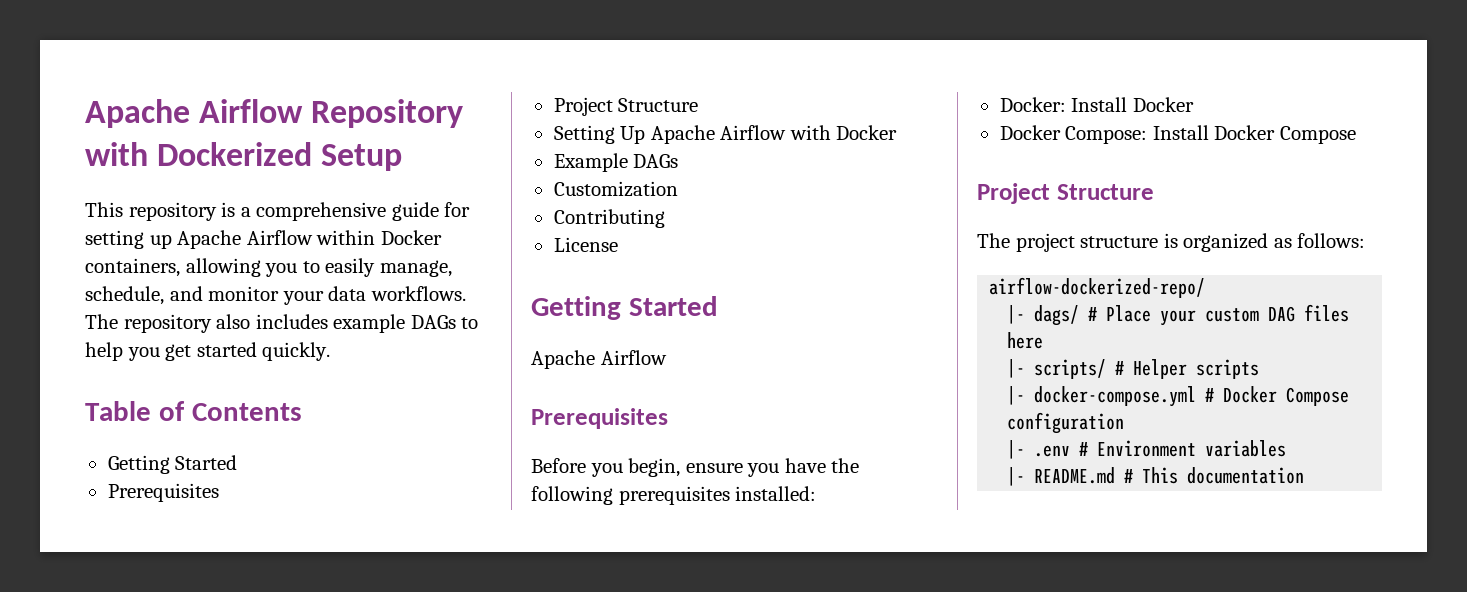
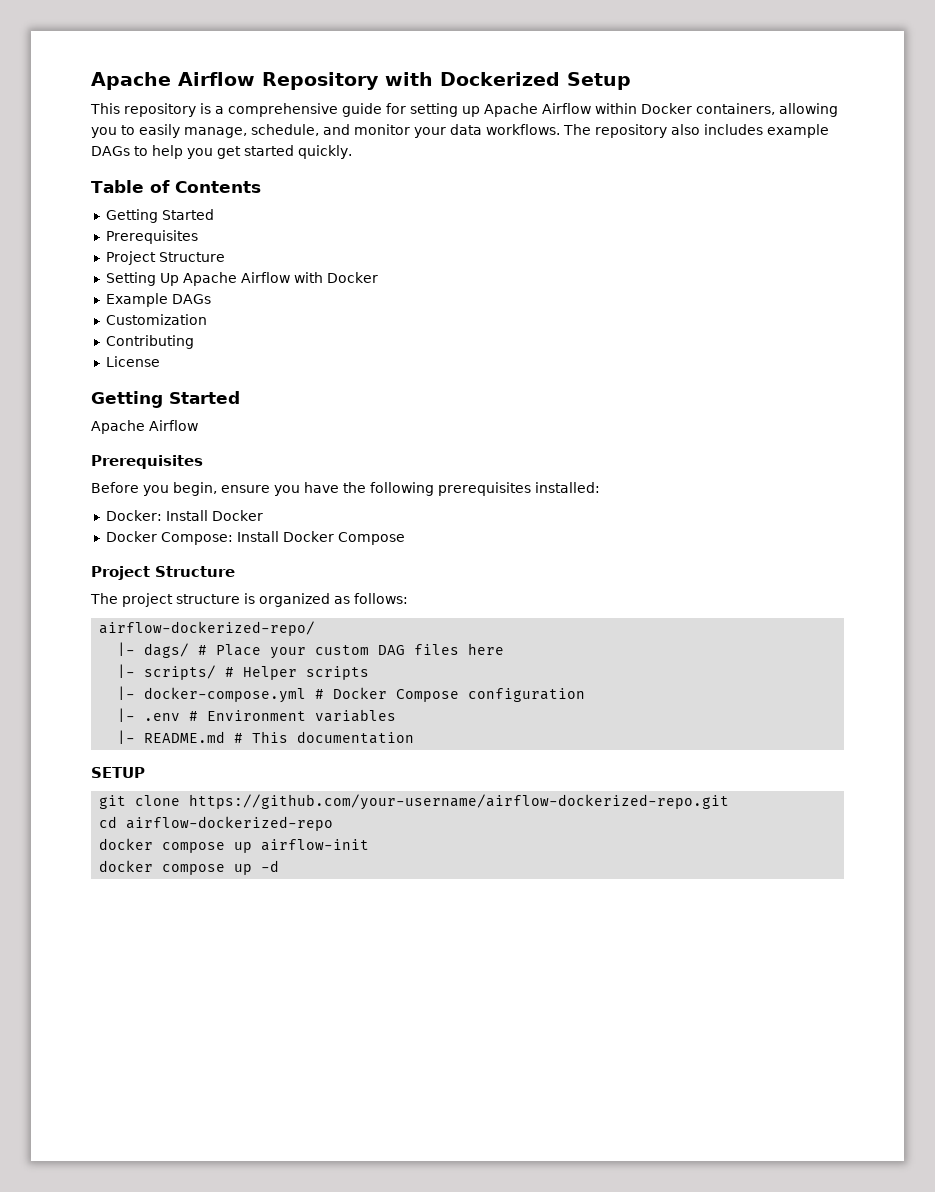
+ SETUP
+ git clone https://github.com/your-username/airflow-dockerized-repo.git
+ cd airflow-dockerized-repo
+ docker compose up airflow-init
+ docker compose up -d

